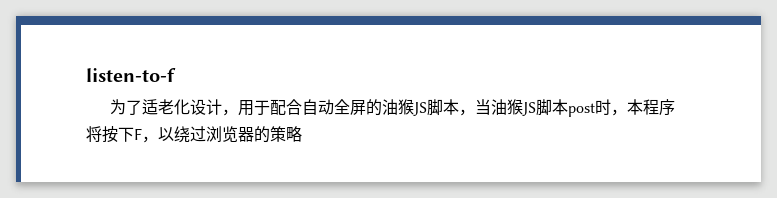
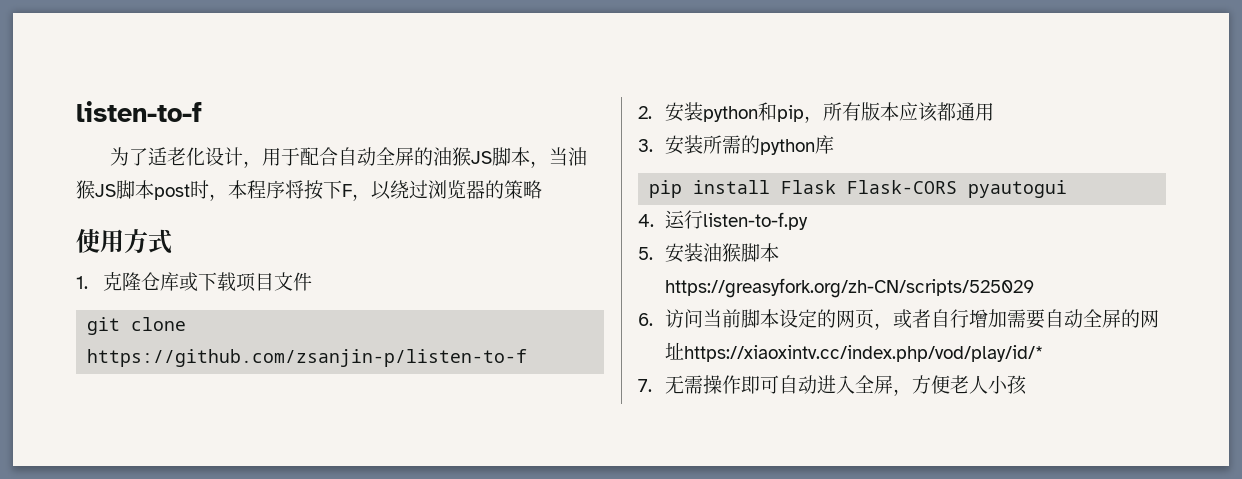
+ 使用方式
+ 1.克隆仓库或下载项目文件
+ git clone https://github.com/zsanjin-p/listen-to-f
+ 2.安装python和pip，所有版本应该都通用
+ 3.安装所需的python库
+ pip install Flask Flask-CORS pyautogui
+ 4.运行listen-to-f.py
+ 5.安装油猴脚本
+ https://greasyfork.org/zh-CN/scripts/525029
+ 6.访问当前脚本设定的网页，或者自行增加需要自动全屏的网址https://xiaoxintv.cc/index.php/vod/play/id/*
+ 7.无需操作即可自动进入全屏，方便老人小孩

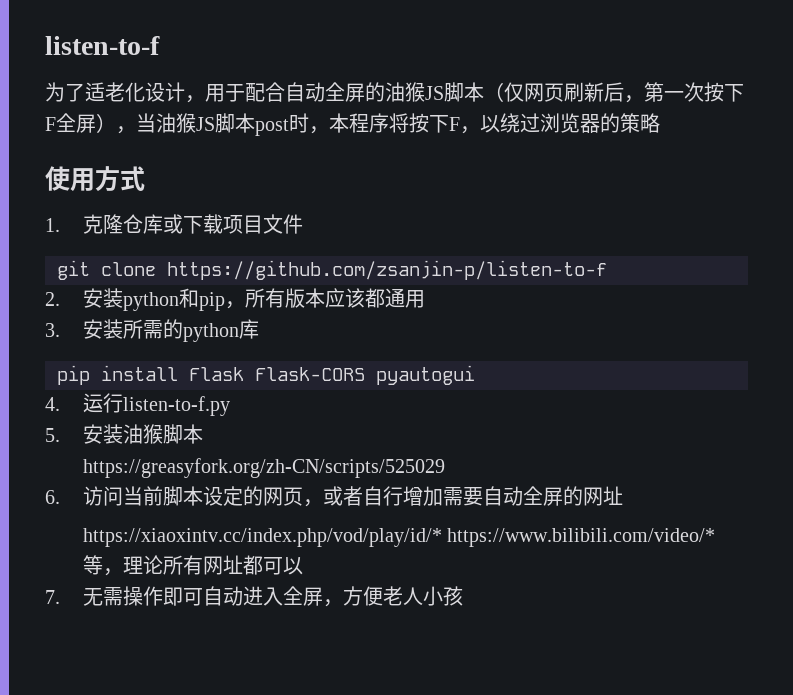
- 为了适老化设计，用于配合自动全屏的油猴JS脚本，当油猴JS脚本post时，本程序将按下F，以绕过浏览器的策略
+ 为了适老化设计，用于配合自动全屏的油猴JS脚本（仅网页刷新后，第一次按下F全屏），当油猴JS脚本post时，本程序将按下F，以绕过浏览器的策略
- 6.访问当前脚本设定的网页，或者自行增加需要自动全屏的网址https://xiaoxintv.cc/index.php/vod/play/id/*
+ 6.访问当前脚本设定的网页，或者自行增加需要自动全屏的网址
+ https://xiaoxintv.cc/index.php/vod/play/id/* https://www.bilibili.com/video/*等，理论所有网址都可以

